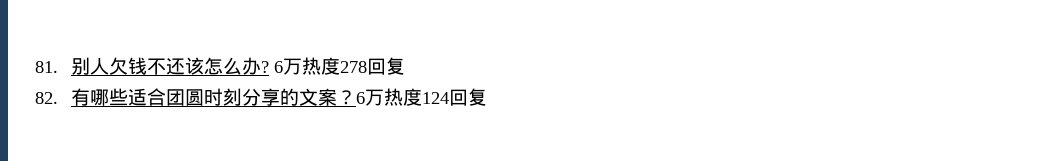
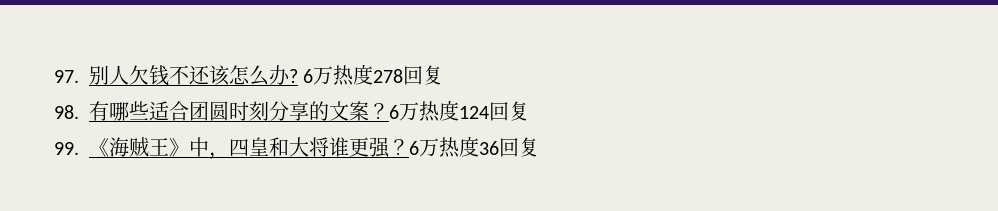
- 81.别人欠钱不还该怎么办?
+ 97.别人欠钱不还该怎么办?
- 82.有哪些适合团圆时刻分享的文案？
+ 98.有哪些适合团圆时刻分享的文案？
+ 99.《海贼王》中，四皇和大将谁更强？6万热度36回复

